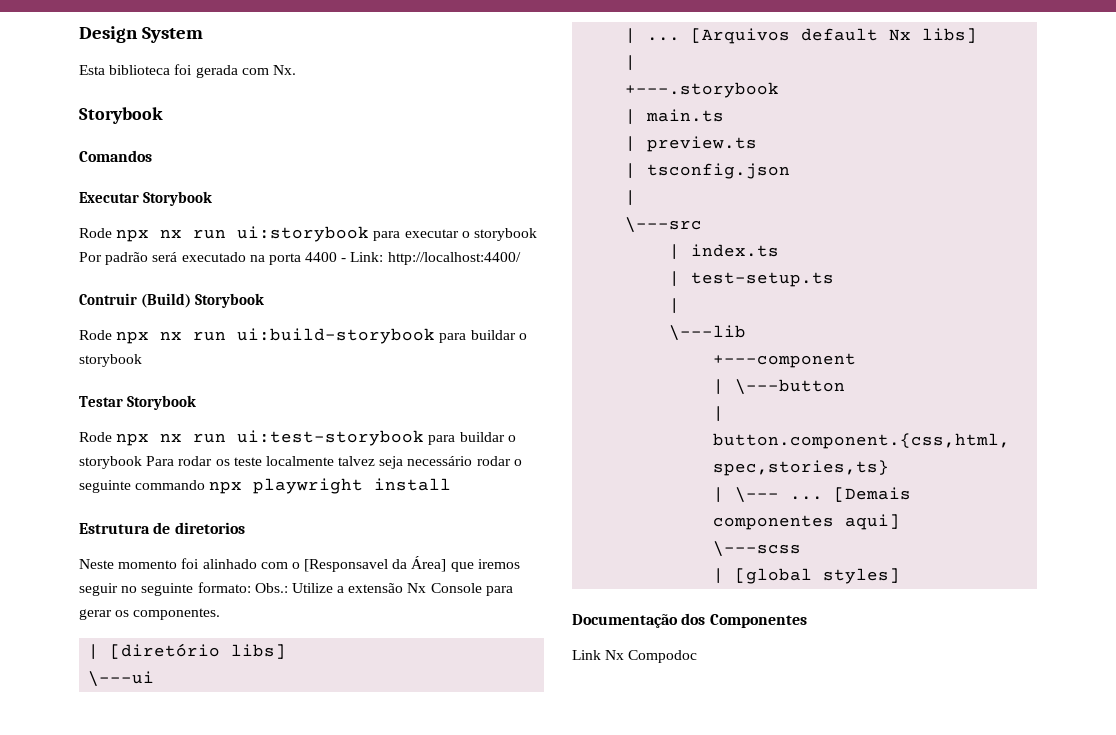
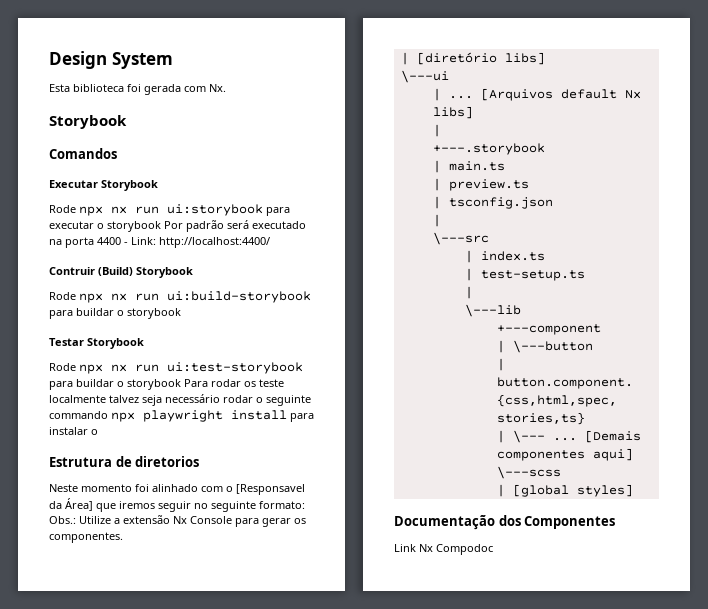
- Rode npx nx run ui:test-storybook para buildar o storybook Para rodar os teste localmente talvez seja necessário rodar o seguinte commando npx playwright install
+ Rode npx nx run ui:test-storybook para buildar o storybook Para rodar os teste localmente talvez seja necessário rodar o seguinte commando npx playwright install para instalar o

